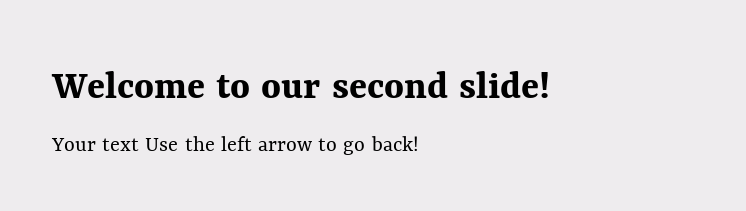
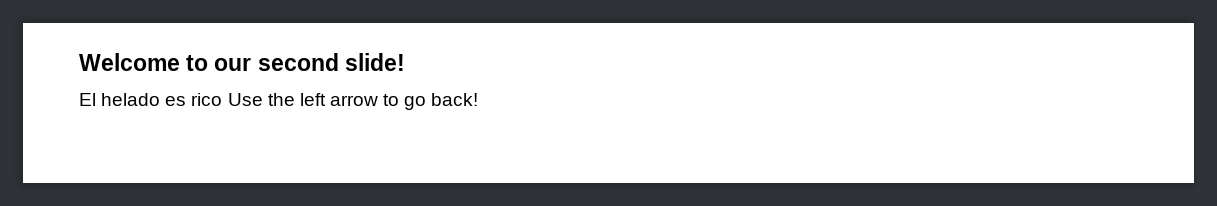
- Your text Use the left arrow to go back!
+ El helado es rico Use the left arrow to go back!

